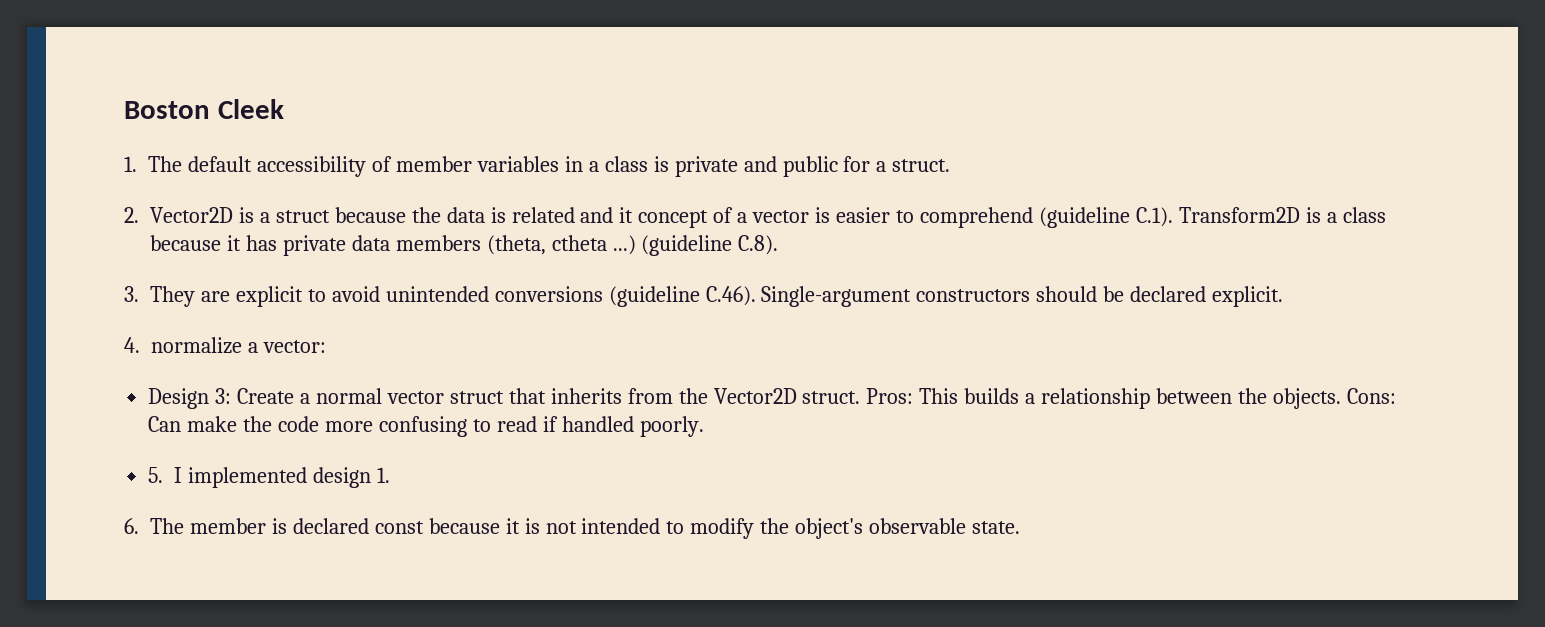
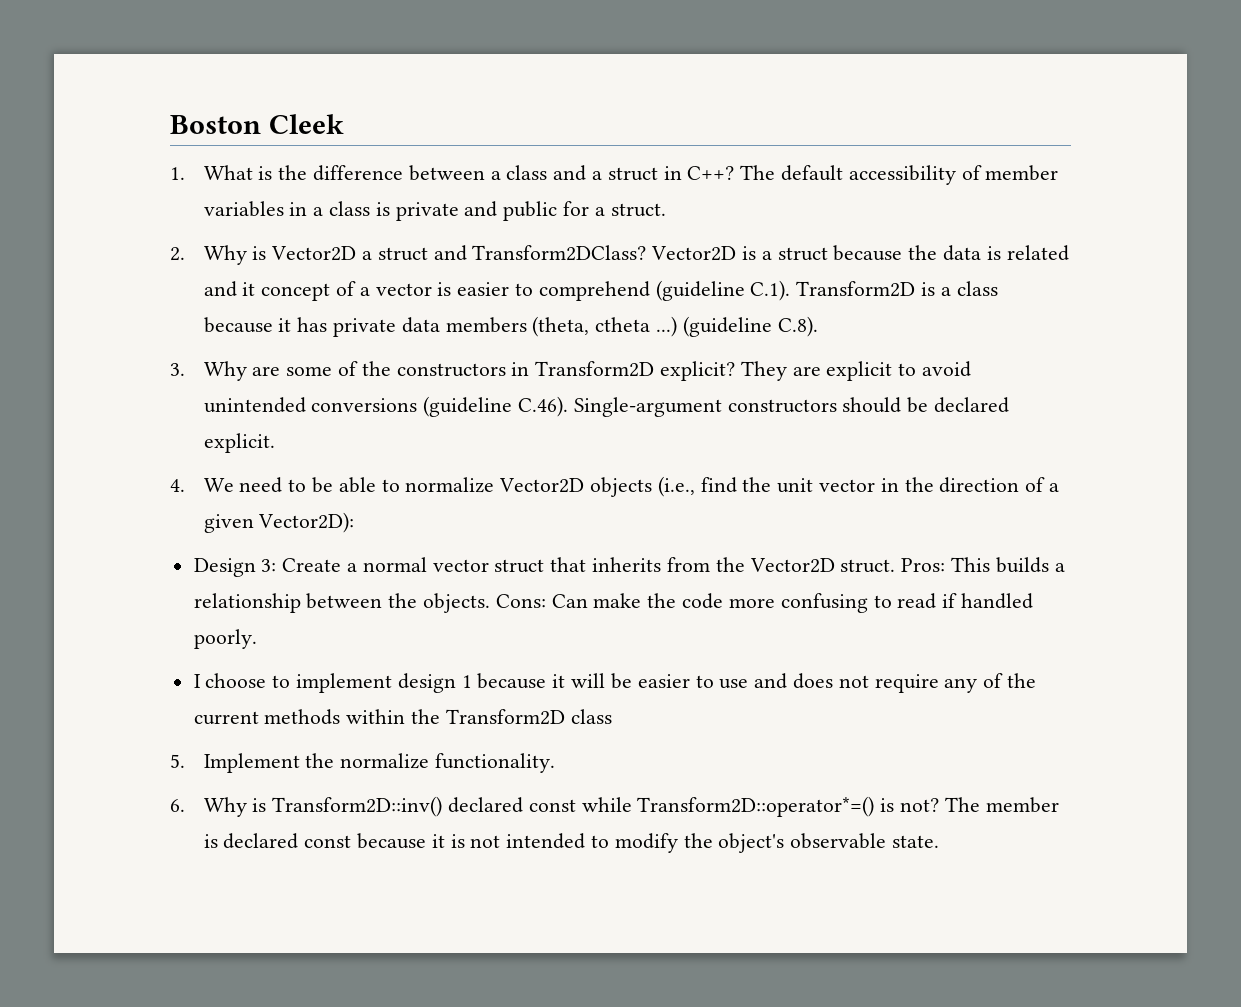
- 1. The default accessibility of member variables in a class is private and public for a struct.
+ 1. What is the difference between a class and a struct in C++? The default accessibility of member variables in a class is private and public for a struct.
- 2. Vector2D is a struct because the data is related and it concept of a vector is easier to comprehend (guideline C.1). Transform2D is a class because it has private data members (theta, ctheta ...)
+ 2. Why is Vector2D a struct and Transform2DClass? Vector2D is a struct because the data is related and it concept of a vector is easier to comprehend (guideline C.1). Transform2D is a class because it has private data members (theta, ctheta ...)
- 3. They are explicit to avoid unintended conversions (guideline C.46). Single-argument constructors should be declared explicit.
+ 3. Why are some of the constructors in Transform2D explicit? They are explicit to avoid unintended conversions (guideline C.46). Single-argument constructors should be declared explicit.
- 4. normalize a vector:
+ 4. We need to be able to normalize Vector2D objects (i.e., find the unit vector in the direction of a given Vector2D):
- 5. I implemented design 1.
- 6. The member is declared const because it is not intended to modify the object's observable state.
+ I choose to implement design 1 because it will be easier to use and does not require any of the current methods within the Transform2D class
+ 5. Implement the normalize functionality.
+ 6. Why is Transform2D::inv() declared const while Transform2D::operator*=() is not? The member is declared const because it is not intended to modify the object's observable state.

